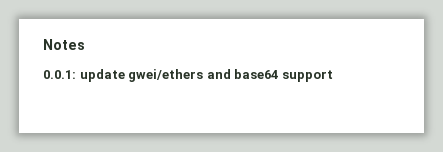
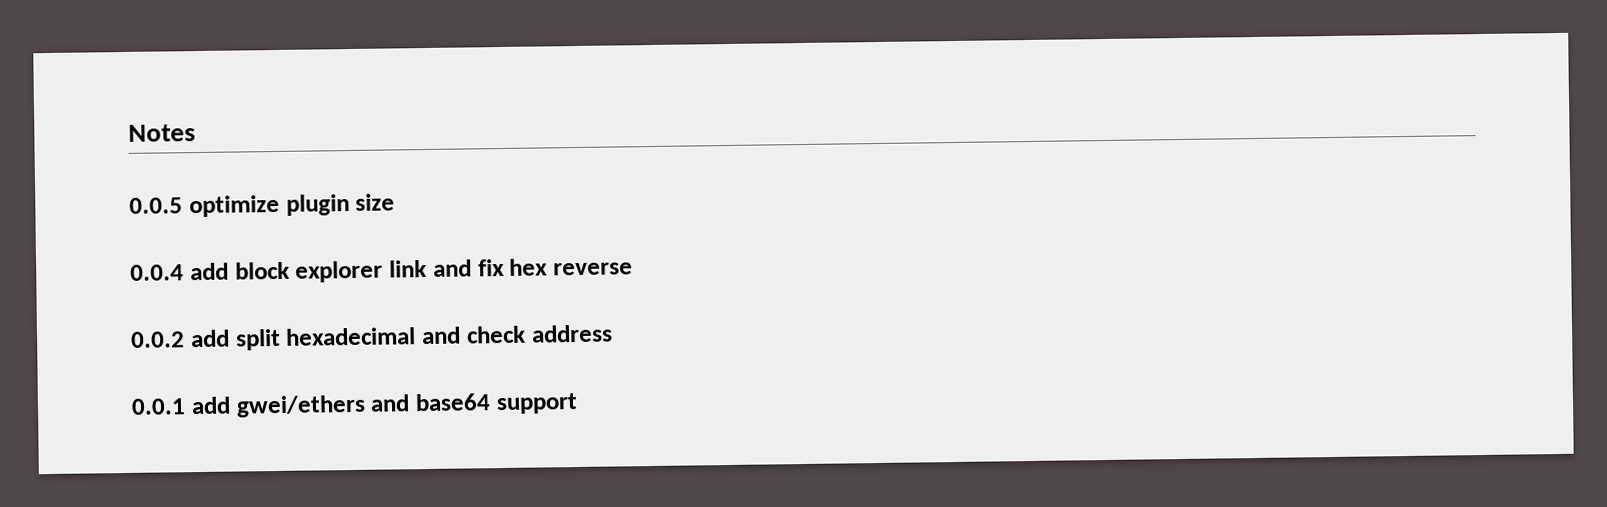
- 0.0.1: update gwei/ethers and base64 support
+ 0.0.5 optimize plugin size
+ 0.0.4 add block explorer link and fix hex reverse
+ 0.0.2 add split hexadecimal and check address
+ 0.0.1 add gwei/ethers and base64 support

